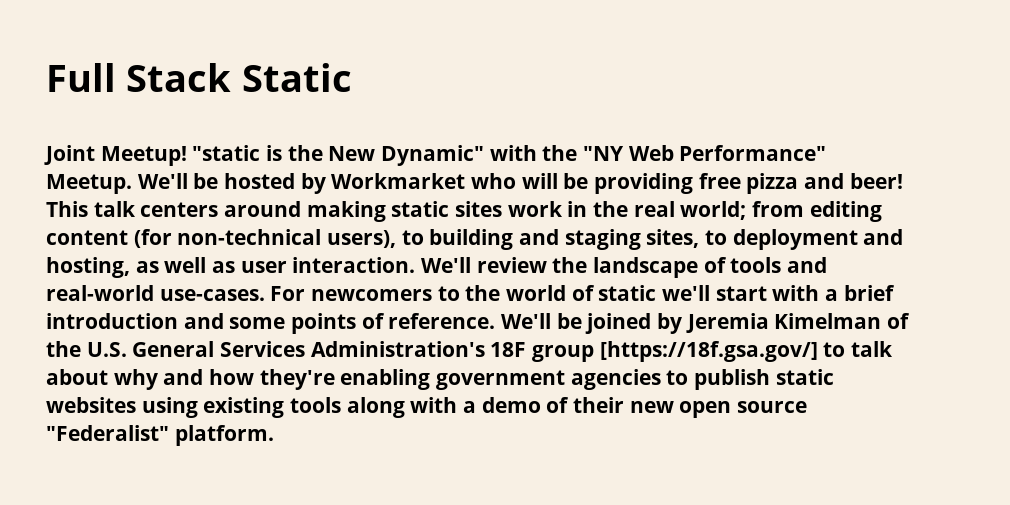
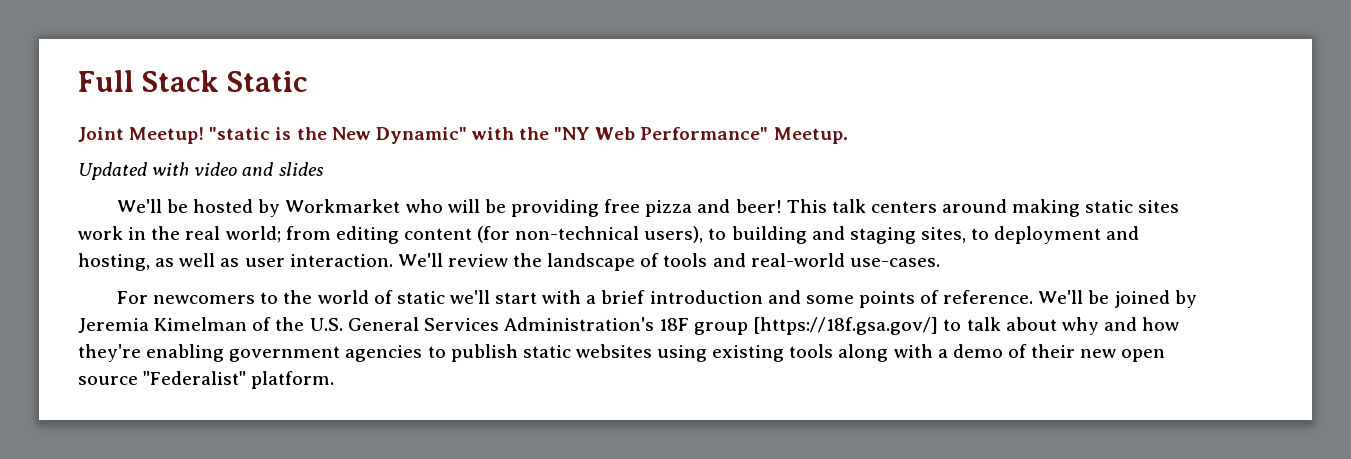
- "static is the New Dynamic" with the "NY Web Performance" Meetup. We'll be hosted by Workmarket who will be providing free pizza and beer!
+ "static is the New Dynamic" with the "NY Web Performance" Meetup.
+ Updated with video and slides
+ We'll be hosted by Workmarket who will be providing free pizza and beer!
- We'll review the landscape of tools and real-world use-cases. For newcomers to the world of static we'll start with a brief introduction and some points of reference.
+ We'll review the landscape of tools and real-world use-cases.
+ For newcomers to the world of static we'll start with a brief introduction and some points of reference.

